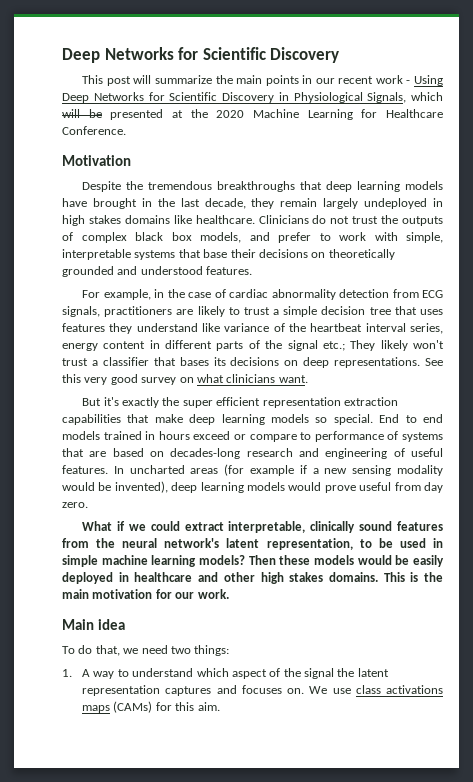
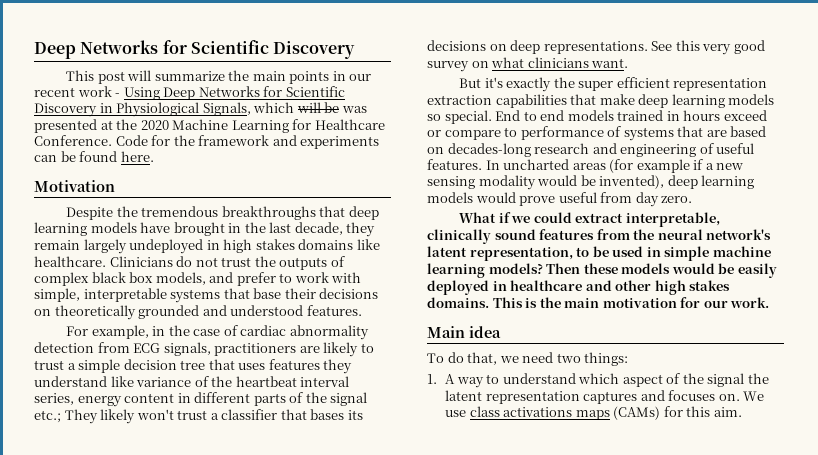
- This post will summarize the main points in our recent work - Using Deep Networks for Scientific Discovery in Physiological Signals, which will be presented at the 2020 Machine Learning for Healthcare Conference.
+ This post will summarize the main points in our recent work - Using Deep Networks for Scientific Discovery in Physiological Signals, which will be was presented at the 2020 Machine Learning for Healthcare Conference. Code for the framework and experiments can be found here.

